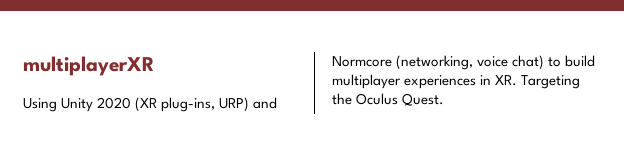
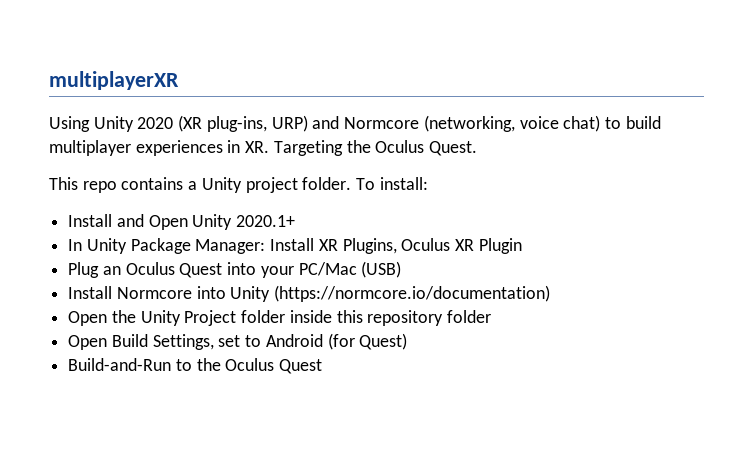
+ This repo contains a Unity project folder. To install:
+ Install and Open Unity 2020.1+
+ In Unity Package Manager: Install XR Plugins, Oculus XR Plugin
+ Plug an Oculus Quest into your PC/Mac (USB)
+ Install Normcore into Unity (https://normcore.io/documentation)
+ Open the Unity Project folder inside this repository folder
+ Open Build Settings, set to Android (for Quest)
+ Build-and-Run to the Oculus Quest

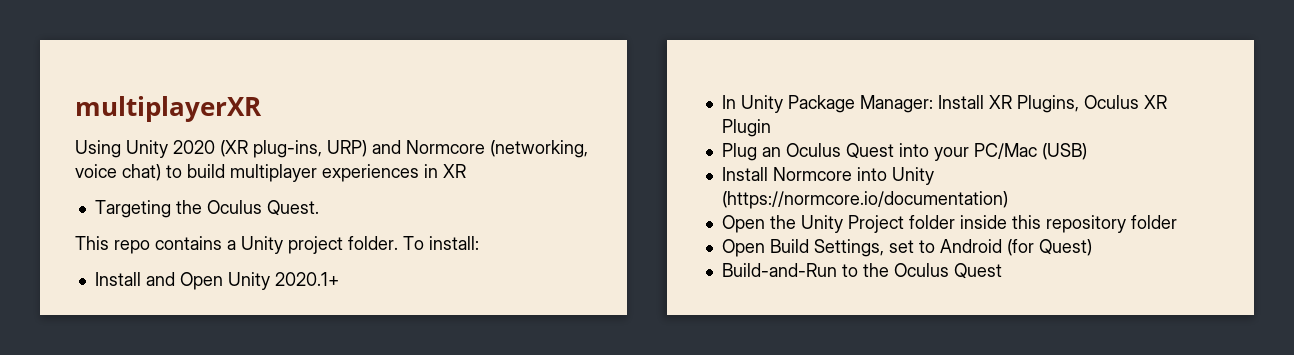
- Using Unity 2020 (XR plug-ins, URP) and Normcore (networking, voice chat) to build multiplayer experiences in XR. Targeting the Oculus Quest.
+ Using Unity 2020 (XR plug-ins, URP) and Normcore (networking, voice chat) to build multiplayer experiences in XR
+ Targeting the Oculus Quest.

